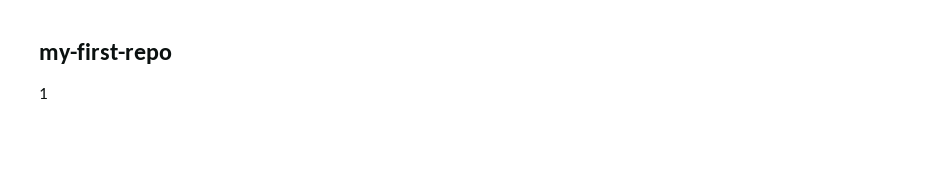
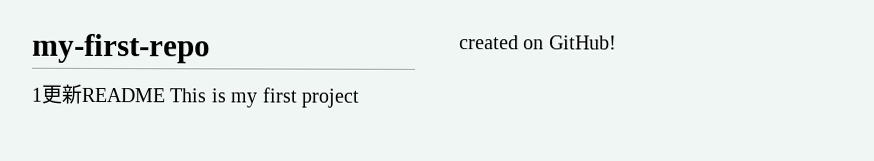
- 1
+ 1更新README This is my first project created on GitHub!

